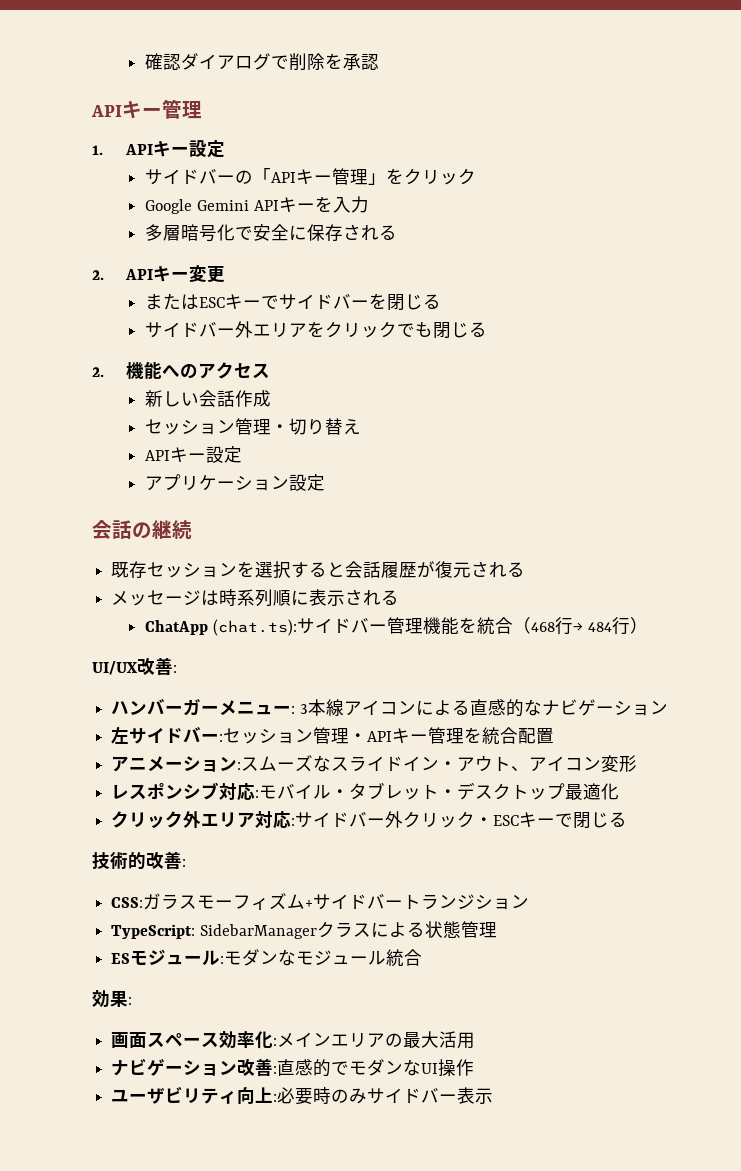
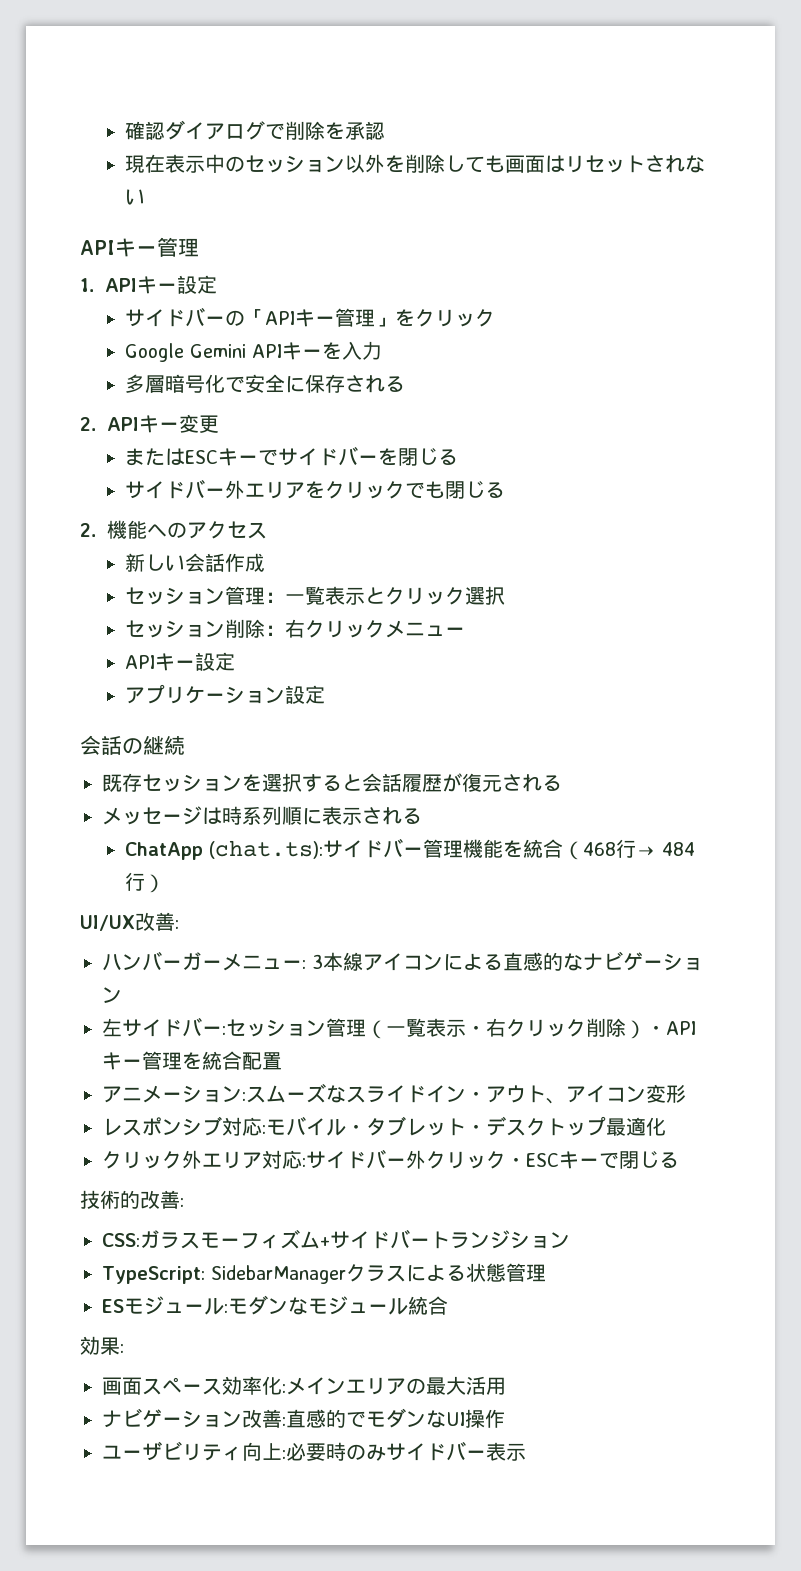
+ 現在表示中のセッション以外を削除しても画面はリセットされない
- セッション管理・切り替え
+ セッション管理：一覧表示とクリック選択
+ セッション削除：右クリックメニュー
- 左サイドバー:セッション管理・APIキー管理を統合配置
+ 左サイドバー:セッション管理（一覧表示・右クリック削除）・APIキー管理を統合配置

